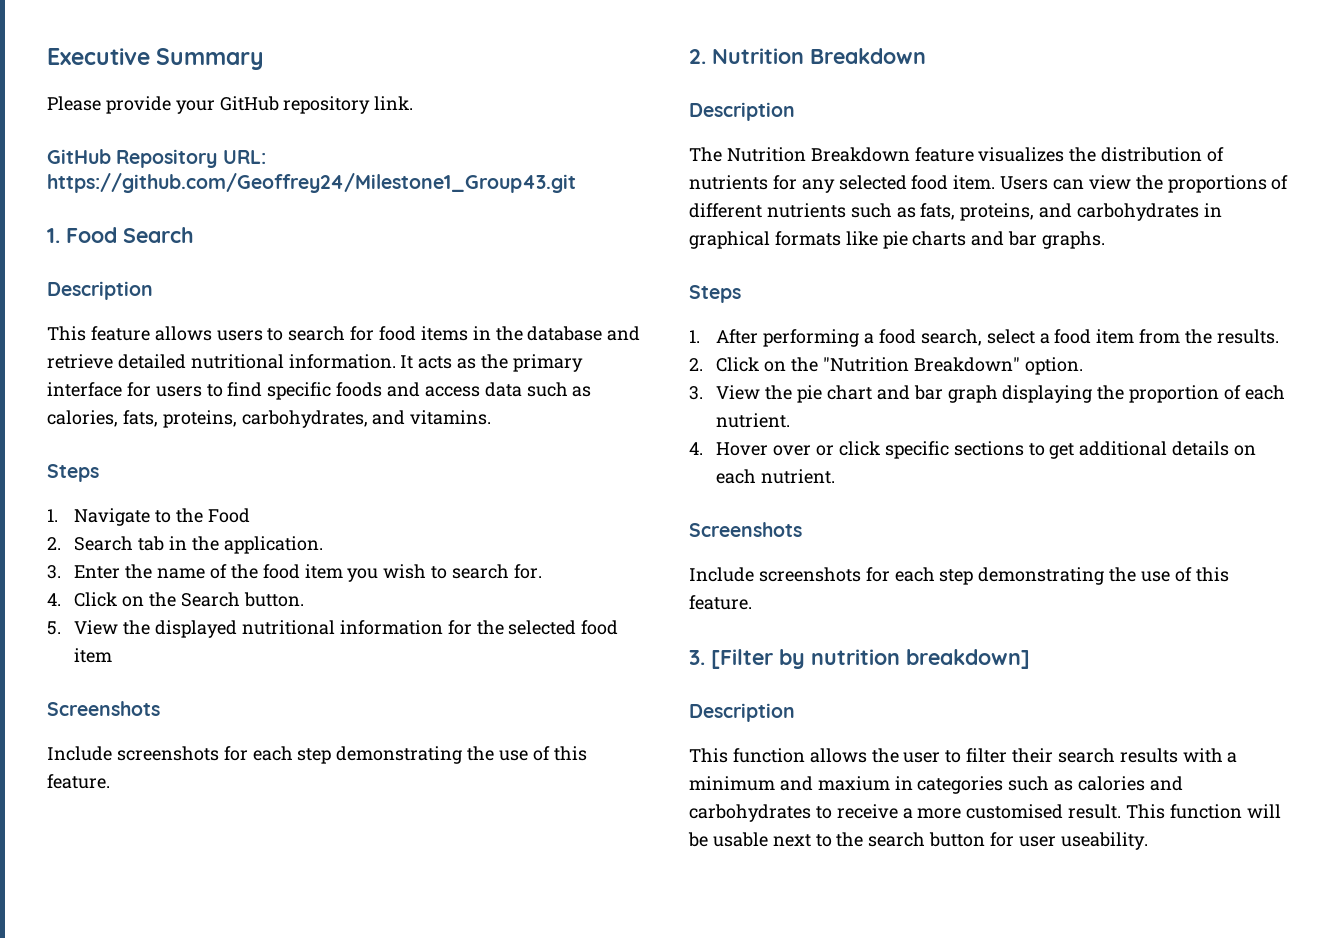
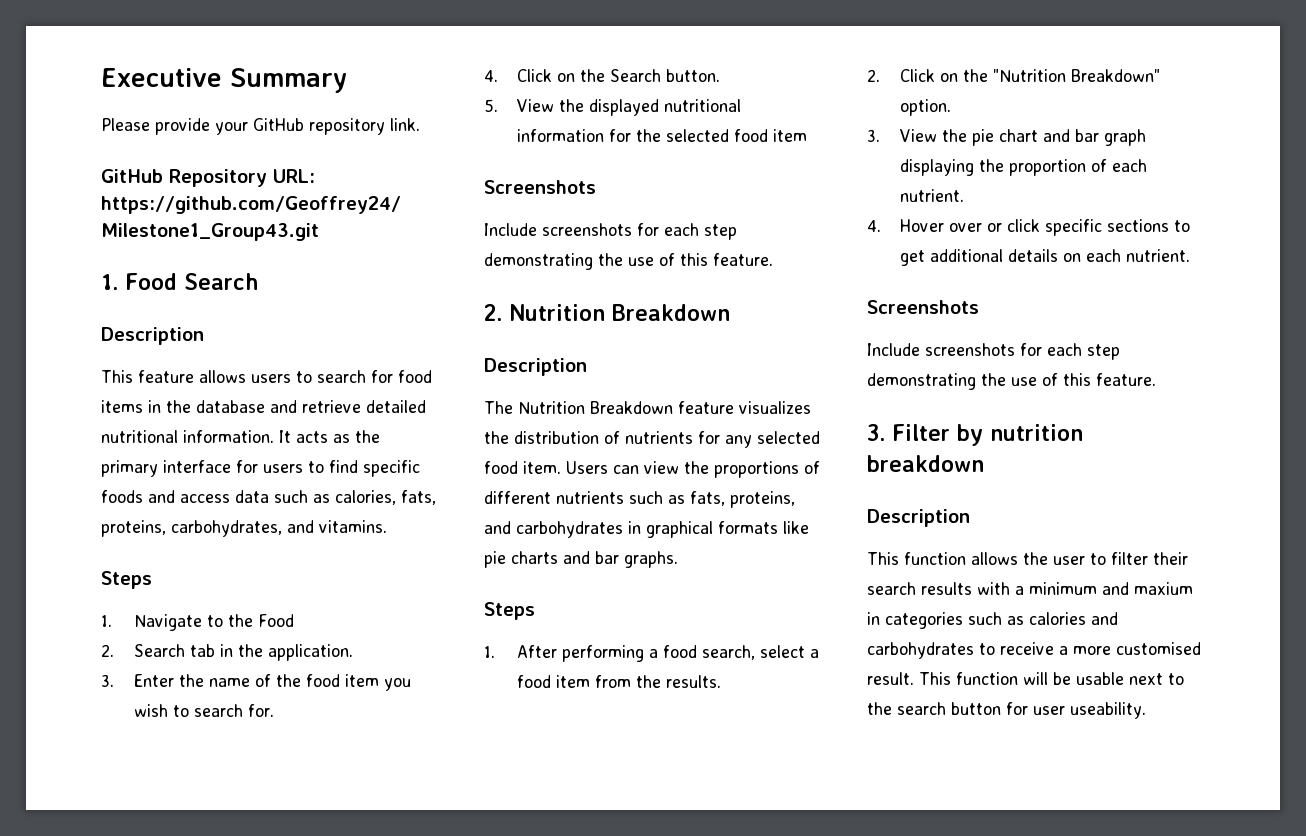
- 3. [Filter by nutrition breakdown]
+ 3. Filter by nutrition breakdown

